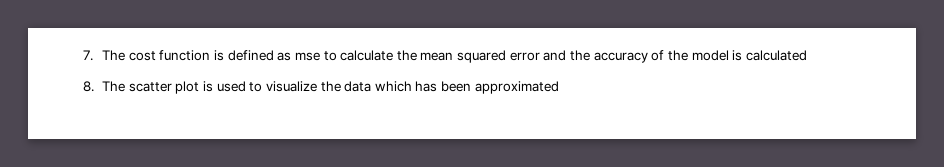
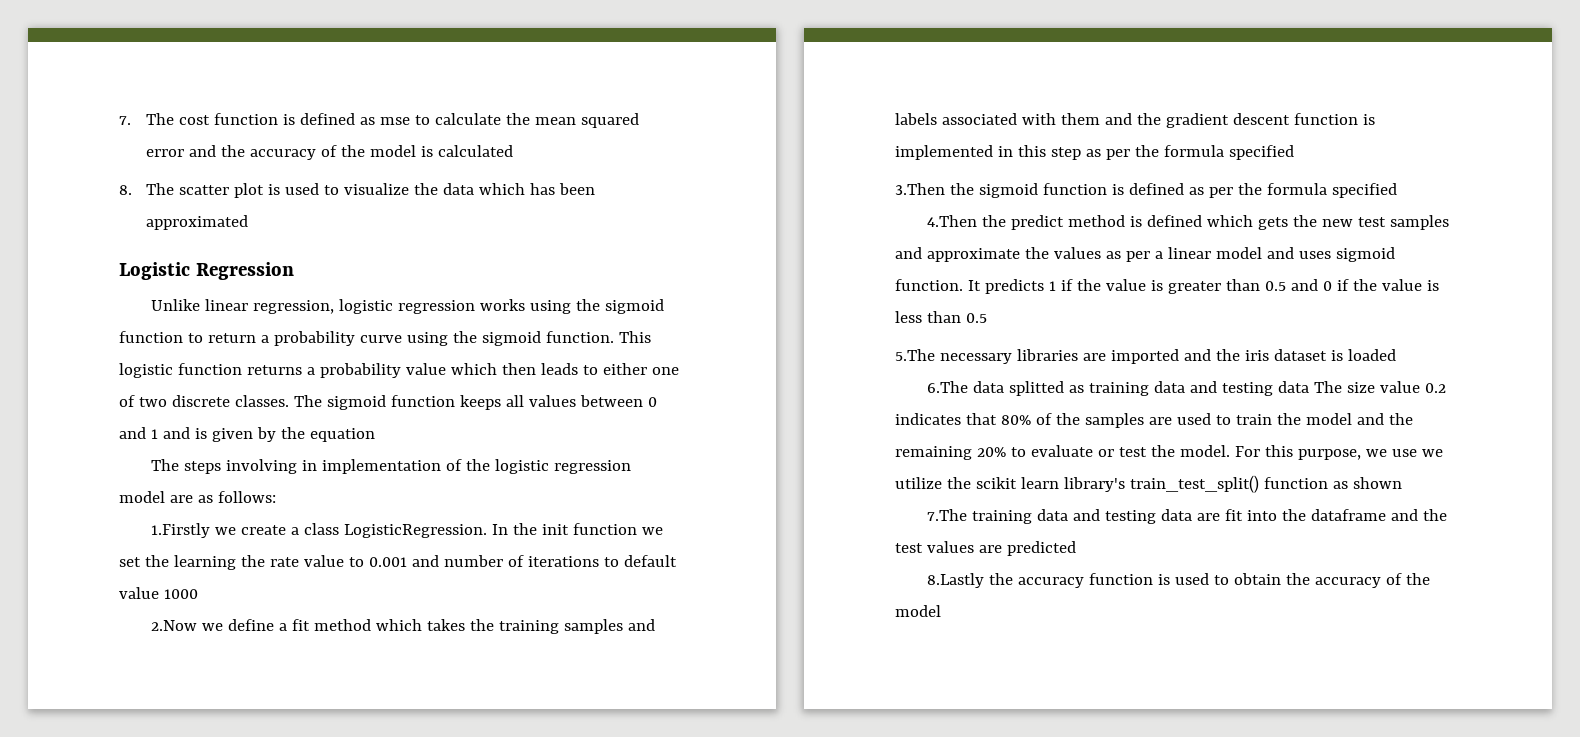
+ Logistic Regression
+ Unlike linear regression, logistic regression works using the sigmoid function to return a probability curve using the sigmoid function. This logistic function returns a probability value which then leads to either one of two discrete classes. The sigmoid function keeps all values between 0 and 1 and is given by the equation
+ The steps involving in implementation of the logistic regression model are as follows:
+ 1.Firstly we create a class LogisticRegression. In the init function we set the learning the rate value to 0.001 and number of iterations to default value 1000
+ 2.Now we define a fit method which takes the training samples and labels associated with them and the gradient descent function is implemented in this step as per the formula specified
+ 3.Then the sigmoid function is defined as per the formula specified
+ 4.Then the predict method is defined which gets the new test samples and approximate the values as per a linear model and uses sigmoid function. It predicts 1 if the value is greater than 0.5 and 0 if the value is less than 0.5
+ 5.The necessary libraries are imported and the iris dataset is loaded
+ 6.The data splitted as training data and testing data The size value 0.2 indicates that 80% of the samples are used to train the model and the remaining 20% to evaluate or test the model. For this purpose, we use we utilize the scikit learn library's train_test_split() function as shown
+ 7.The training data and testing data are fit into the dataframe and the test values are predicted
+ 8.Lastly the accuracy function is used to obtain the accuracy of the model

